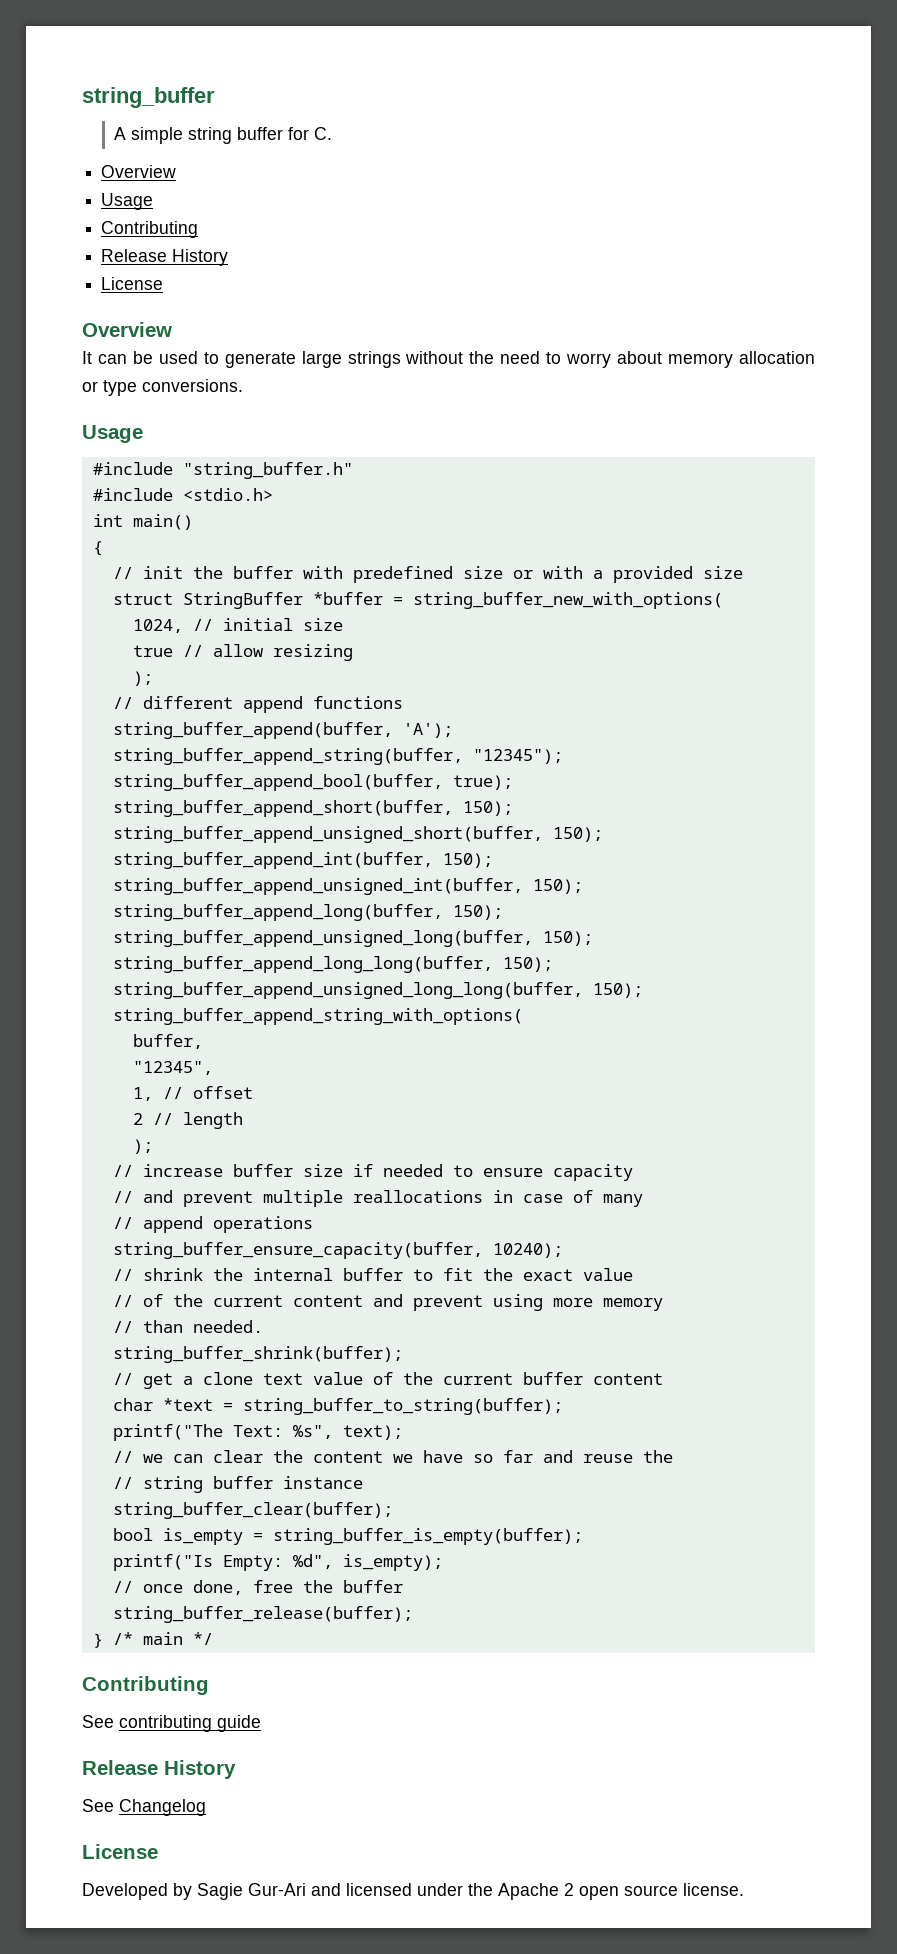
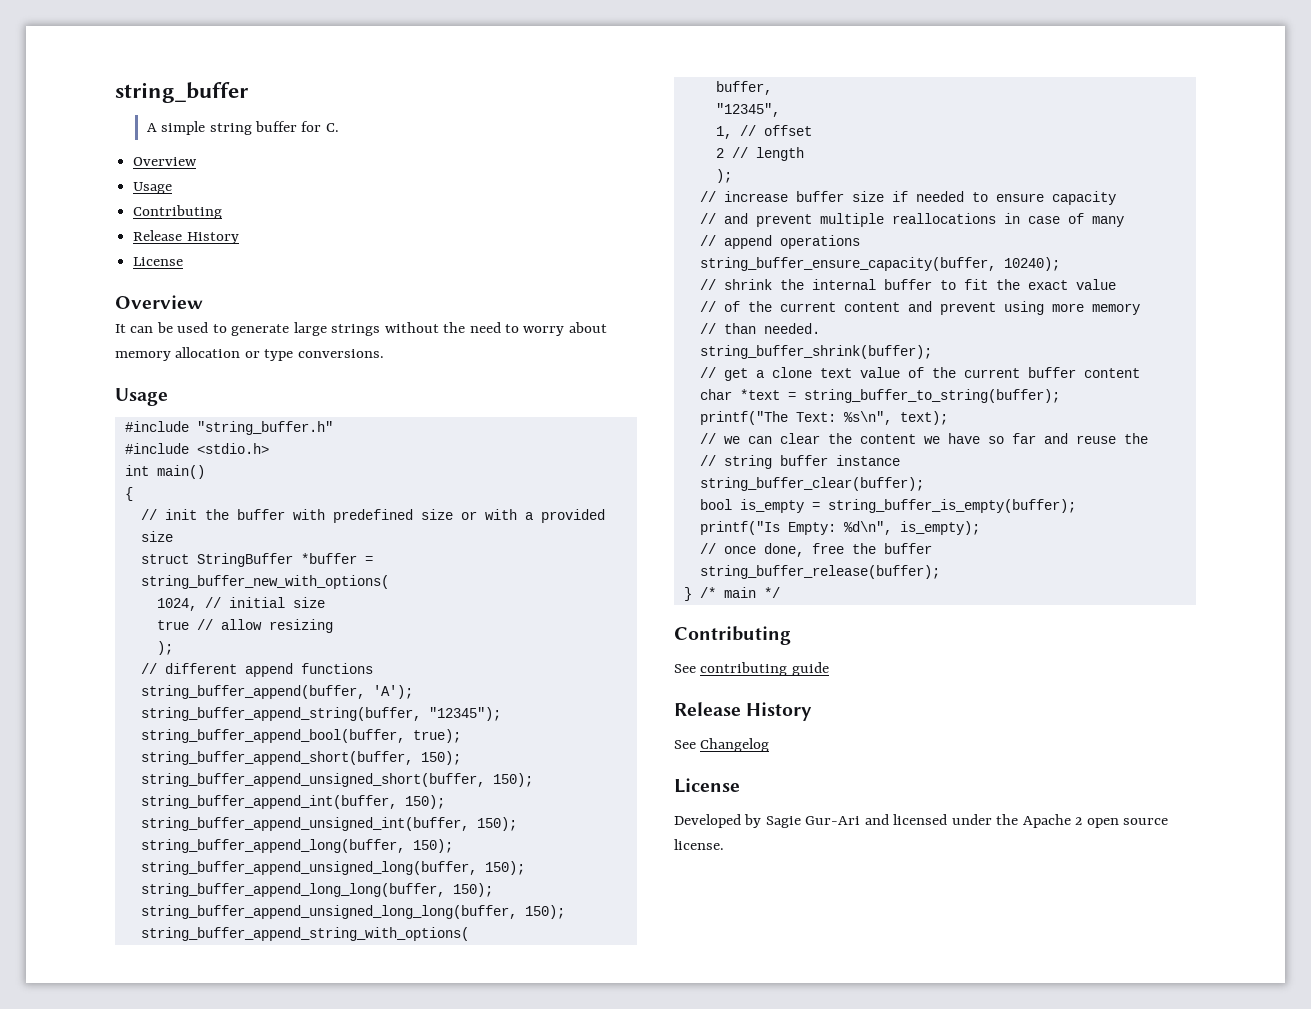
- printf("The Text: %s", text);
+ printf("The Text: %s\n", text);
- printf("Is Empty: %d", is_empty);
+ printf("Is Empty: %d\n", is_empty);

